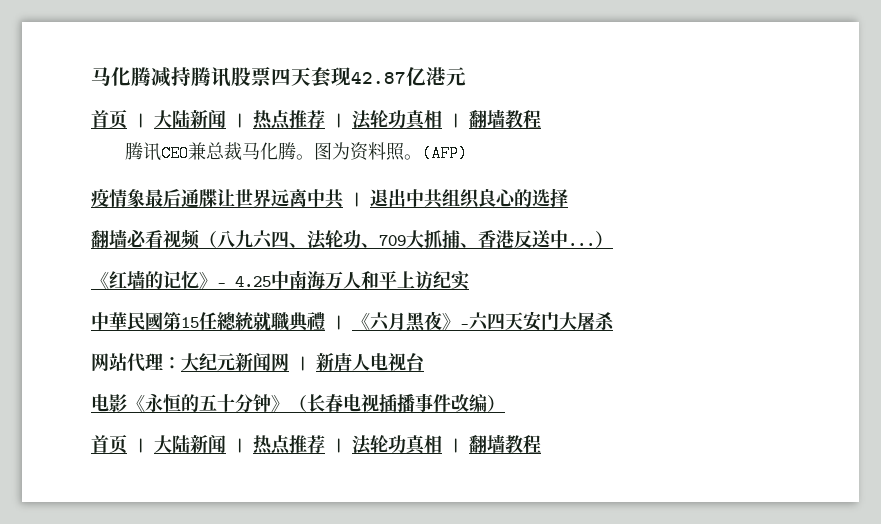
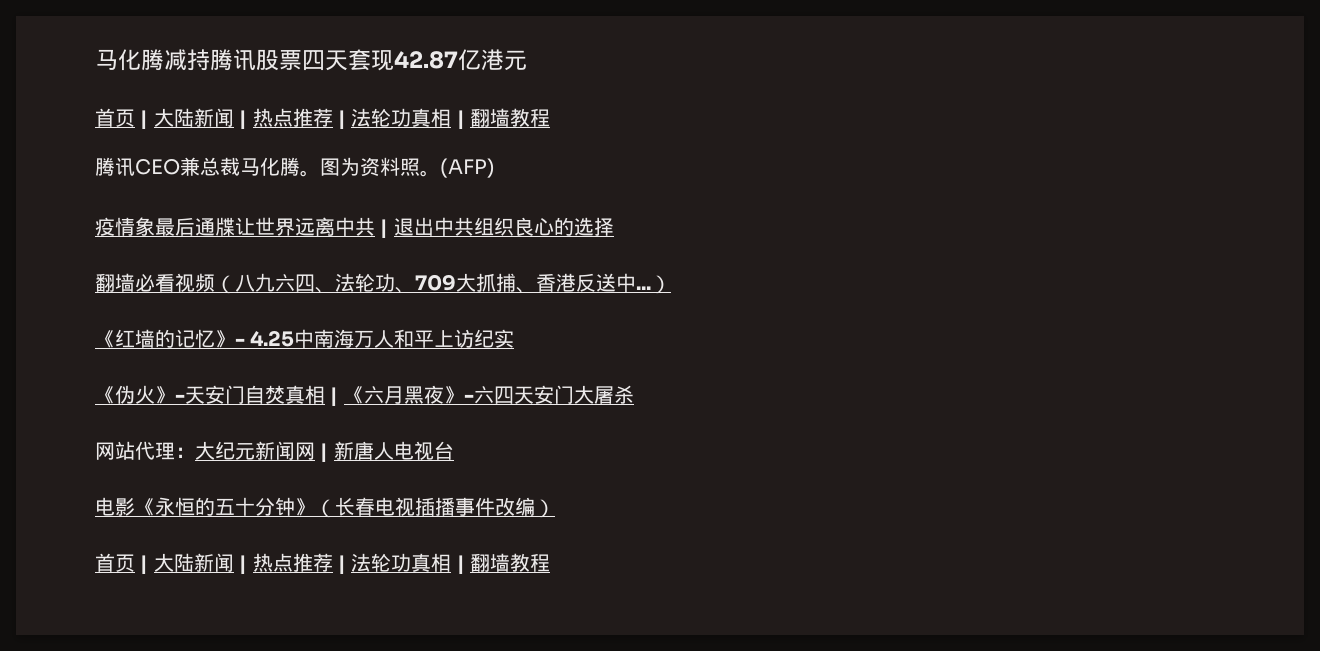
- 中華民國第15任總統就職典禮 | 《六月黑夜》-六四天安门大屠杀
+ 《伪火》-天安门自焚真相 | 《六月黑夜》-六四天安门大屠杀

